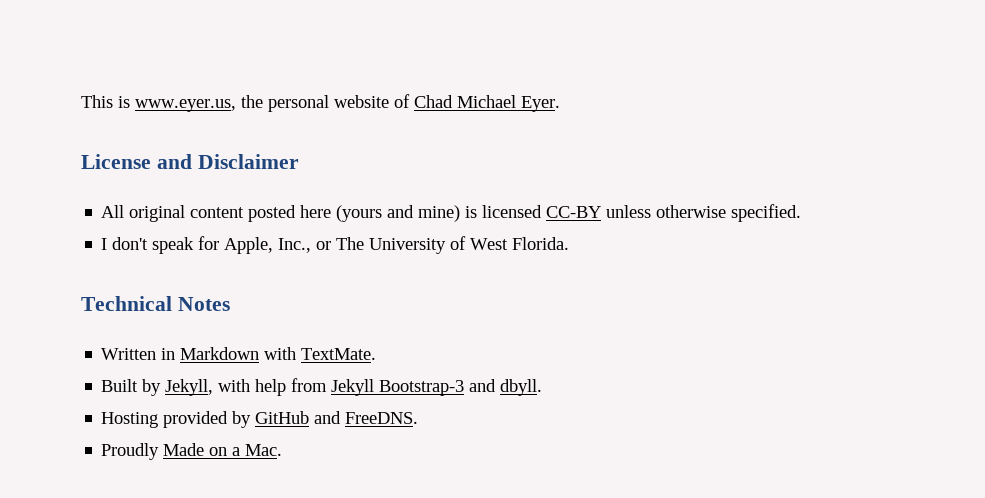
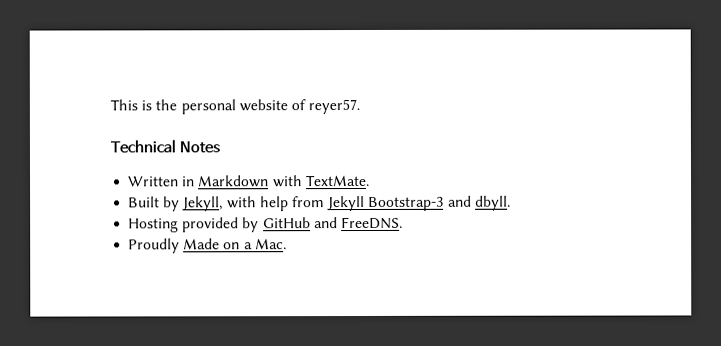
- This is www.eyer.us, the personal website of Chad Michael Eyer.
- License and Disclaimer
- All original content posted here (yours and mine) is licensed CC-BY unless otherwise specified.
- I don't speak for Apple, Inc., or The University of West Florida.
+ This is the personal website of reyer57.

